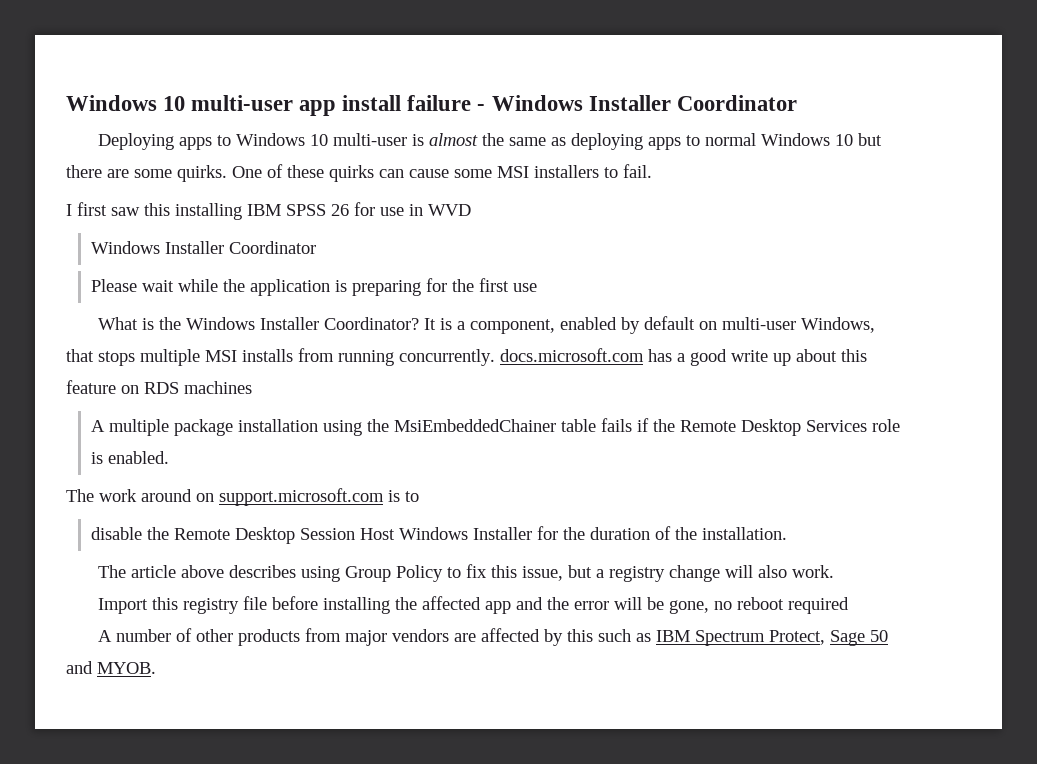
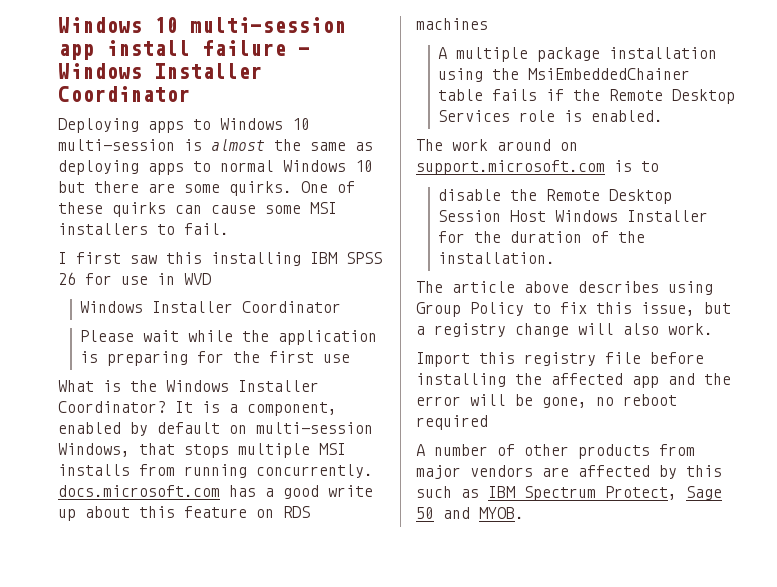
- Windows 10 multi-user app install failure - Windows Installer Coordinator
+ Windows 10 multi-session app install failure - Windows Installer Coordinator
- Deploying apps to Windows 10 multi-user is almost the same as deploying apps to normal Windows 10 but there are some quirks.
+ Deploying apps to Windows 10 multi-session is almost the same as deploying apps to normal Windows 10 but there are some quirks.
- It is a component, enabled by default on multi-user Windows, that stops multiple MSI installs from running concurrently. docs.microsoft.com has a good write up about this feature on RDS machines
+ It is a component, enabled by default on multi-session Windows, that stops multiple MSI installs from running concurrently. docs.microsoft.com has a good write up about this feature on RDS machines

